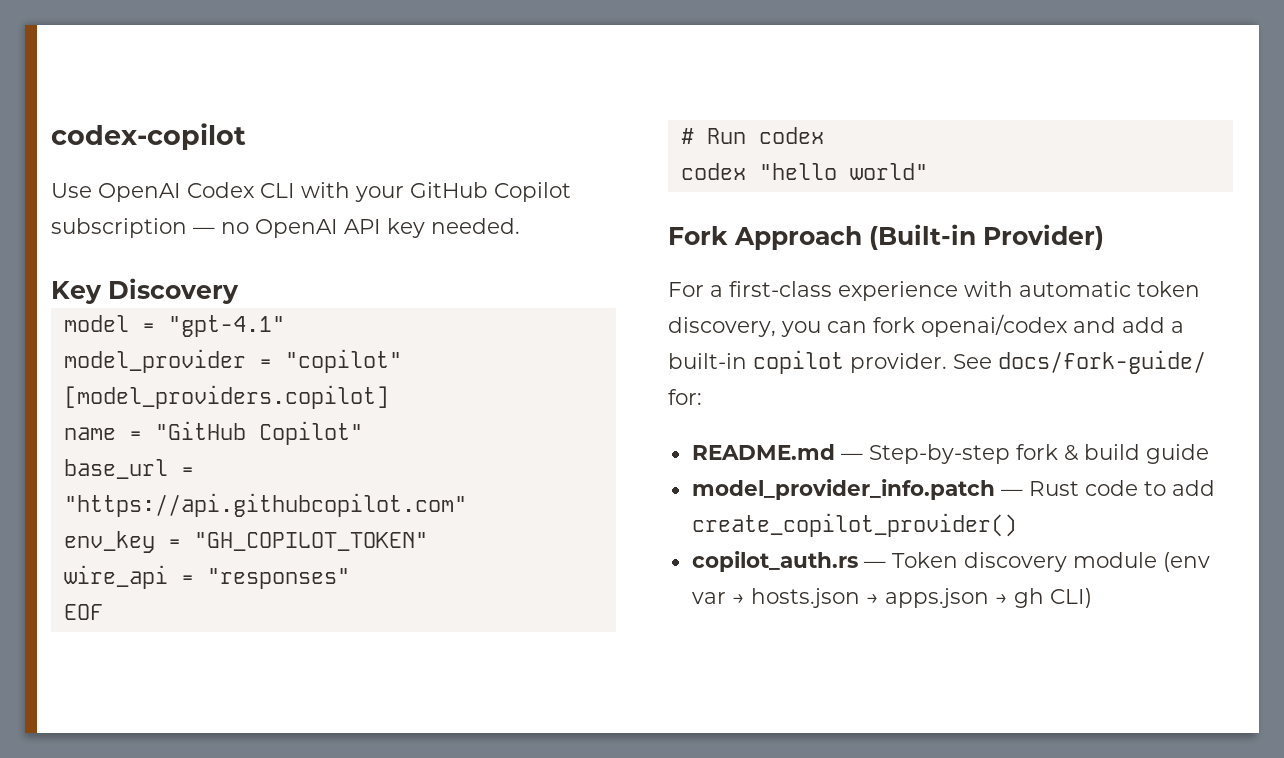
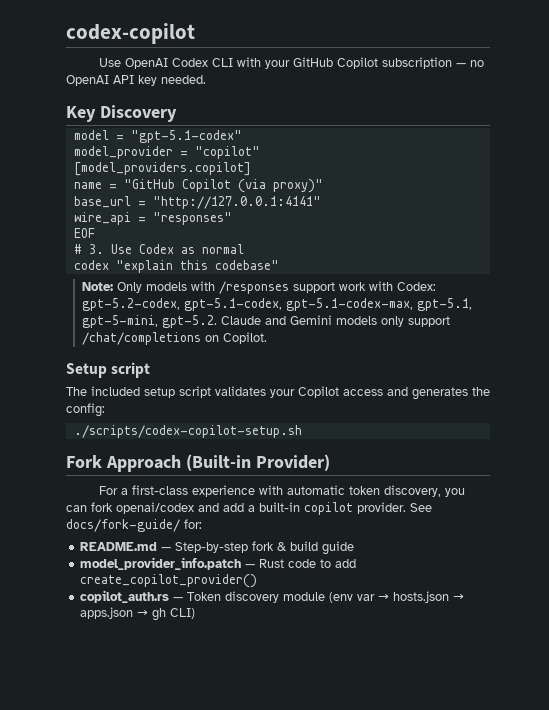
- model = "gpt-4.1"
+ model = "gpt-5.1-codex"
- name = "GitHub Copilot"
+ name = "GitHub Copilot (via proxy)"
- base_url = "https://api.githubcopilot.com"
- env_key = "GH_COPILOT_TOKEN"
+ base_url = "http://127.0.0.1:4141"
- # Run codex
- codex "hello world"
+ # 3. Use Codex as normal
+ codex "explain this codebase"
+ Note: Only models with /responses support work with Codex: gpt-5.2-codex, gpt-5.1-codex, gpt-5.1-codex-max, gpt-5.1, gpt-5-mini, gpt-5.2. Claude and Gemini models only support /chat/completions on Copilot.
+ Setup script
+ The included setup script validates your Copilot access and generates the config:
+ ./scripts/codex-copilot-setup.sh

